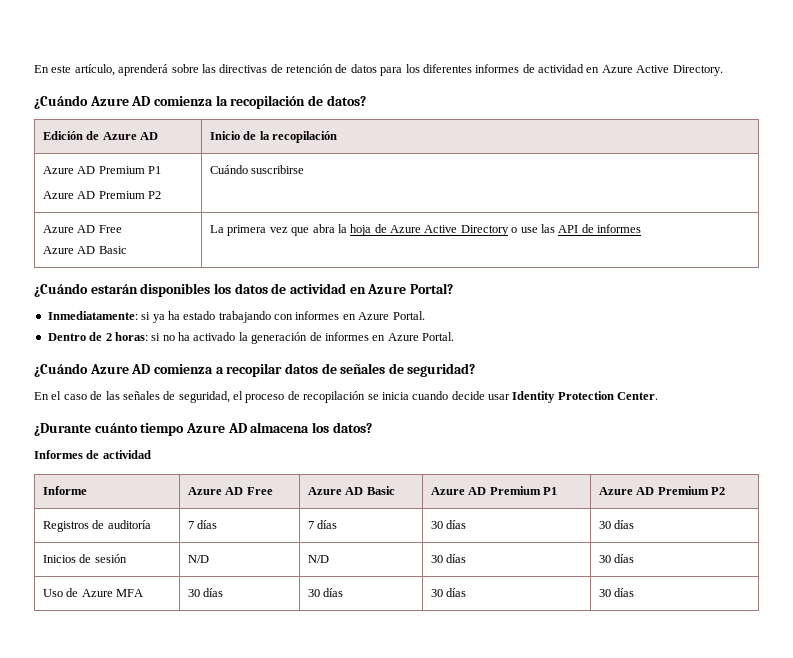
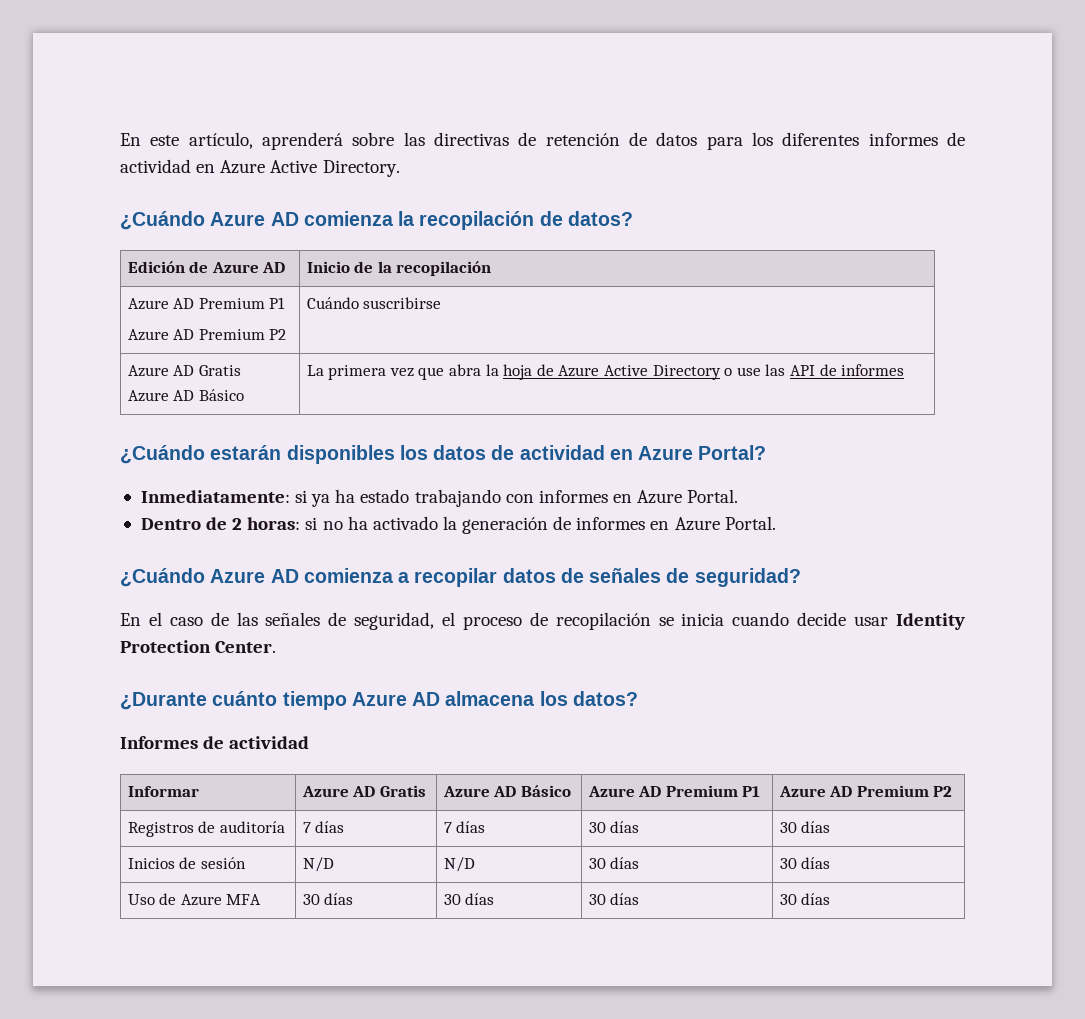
  Edición de Azure AD | Inicio de la recopilación
  Azure AD Premium P1
  Azure AD Premium P2 | Cuándo suscribirse
- Azure AD Free
- Azure AD Basic | La primera vez que abra la hoja de Azure Active Directory o use las API de informes
+ Azure AD Gratis
+ Azure AD Básico | La primera vez que abra la hoja de Azure Active Directory o use las API de informes
- Informe | Azure AD Free | Azure AD Basic | Azure AD Premium P1 | Azure AD Premium P2
+ Informar | Azure AD Gratis | Azure AD Básico | Azure AD Premium P1 | Azure AD Premium P2

